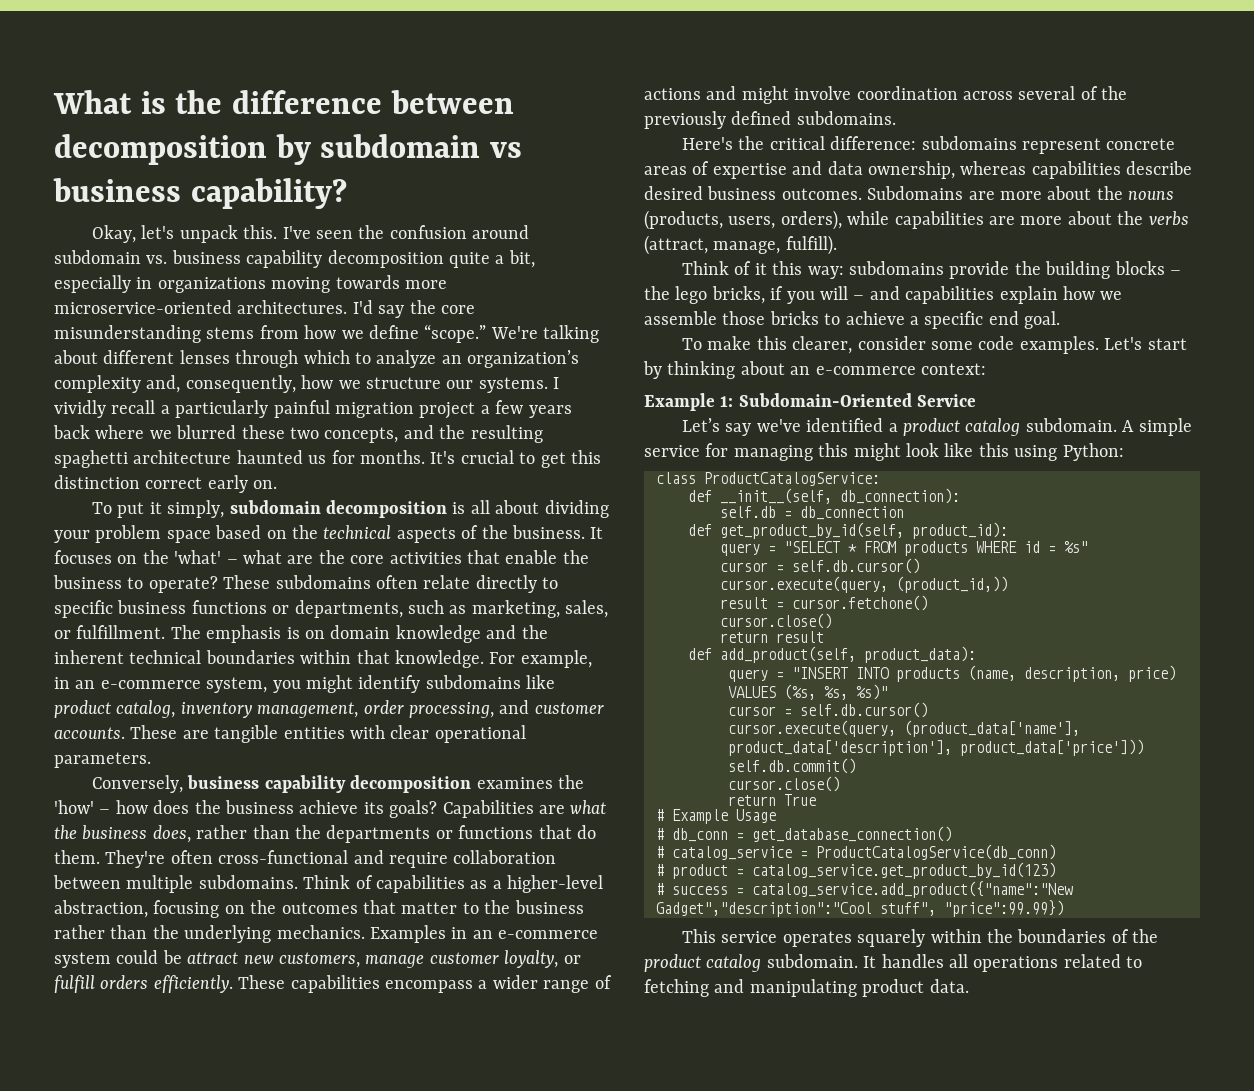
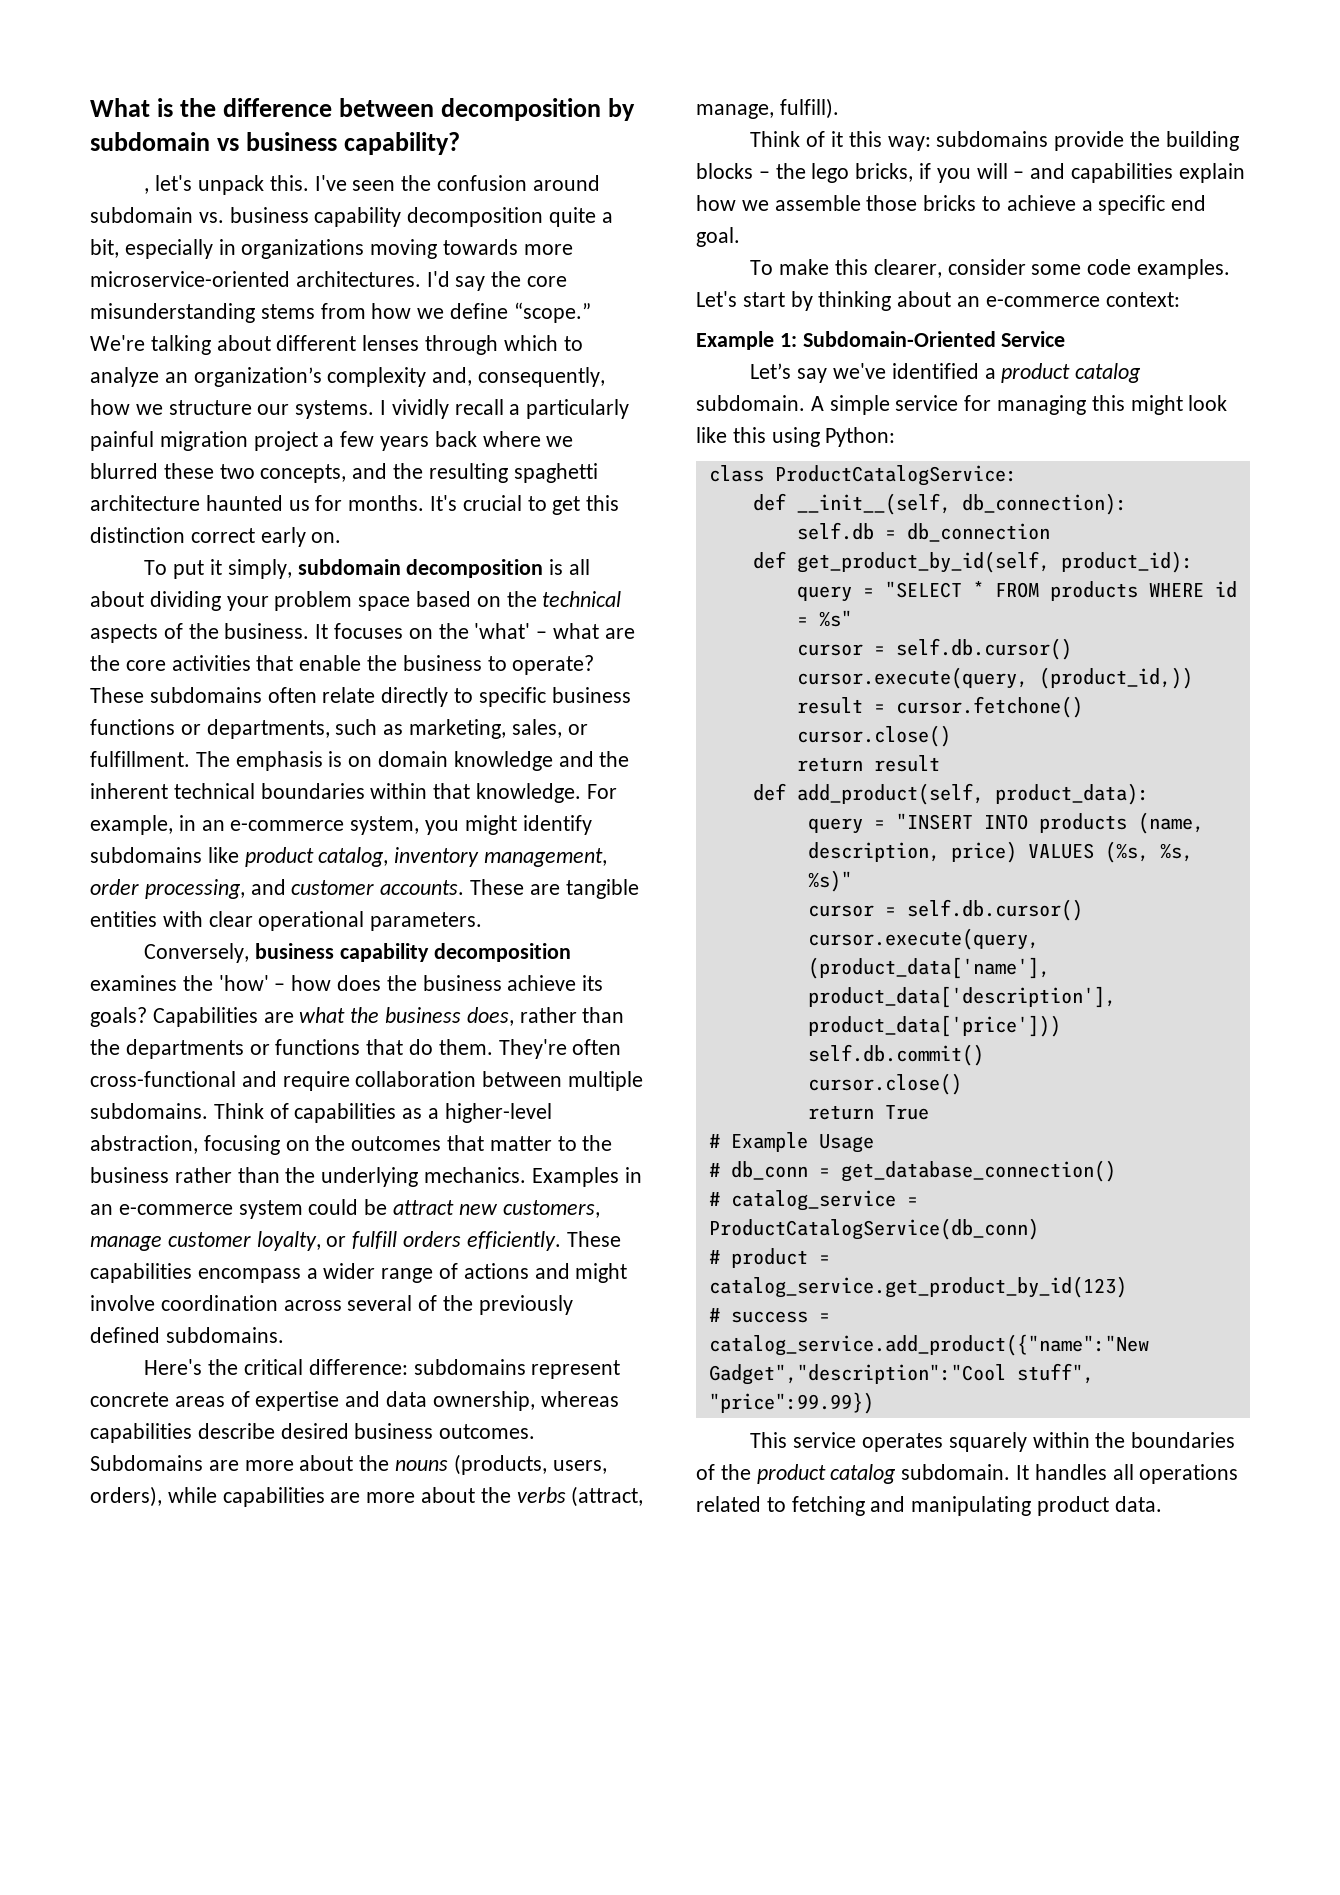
- Okay, let's unpack this.
+ , let's unpack this.

